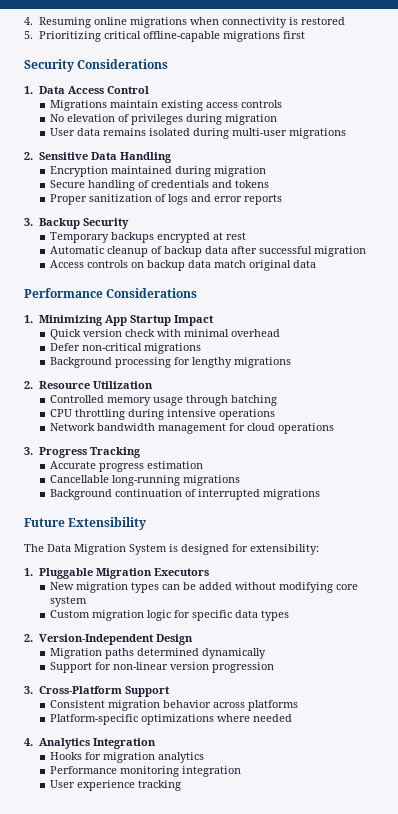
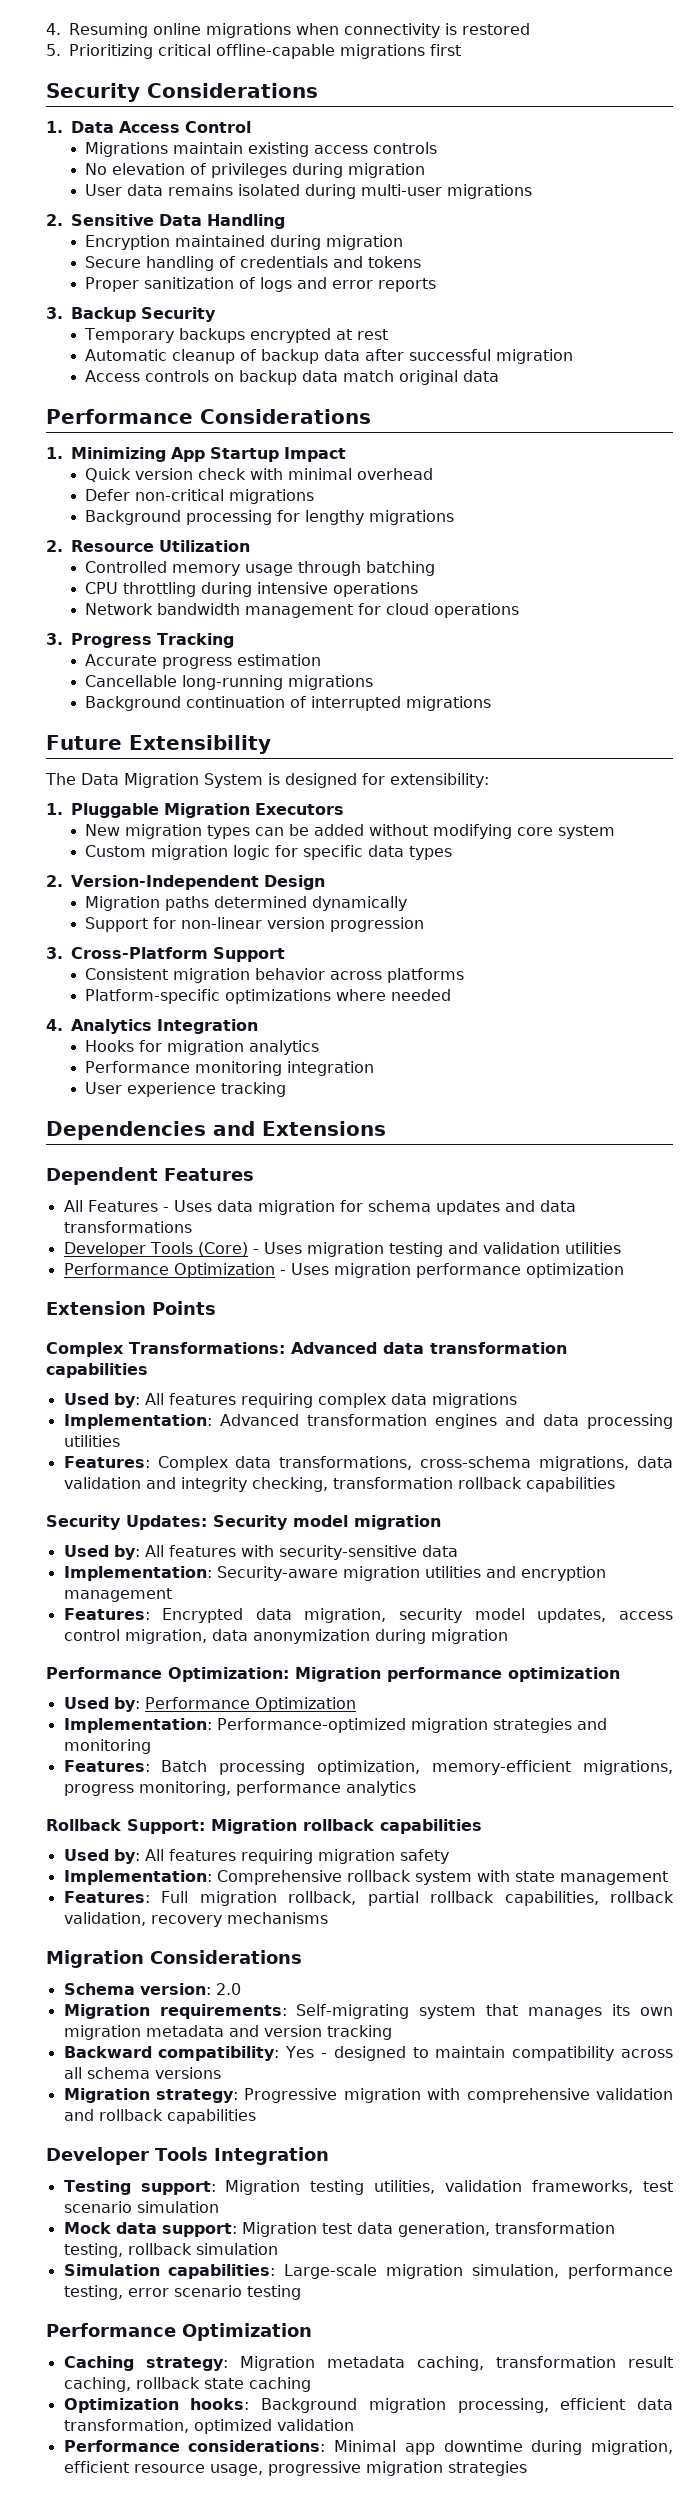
+ Dependencies and Extensions
+ Dependent Features
+ All Features - Uses data migration for schema updates and data transformations
+ Developer Tools (Core) - Uses migration testing and validation utilities
+ Performance Optimization - Uses migration performance optimization
+ Extension Points
+ Complex Transformations: Advanced data transformation capabilities
+ Used by: All features requiring complex data migrations
+ Implementation: Advanced transformation engines and data processing utilities
+ Features: Complex data transformations, cross-schema migrations, data validation and integrity checking, transformation rollback capabilities
+ Security Updates: Security model migration
+ Used by: All features with security-sensitive data
+ Implementation: Security-aware migration utilities and encryption management
+ Features: Encrypted data migration, security model updates, access control migration, data anonymization during migration
+ Performance Optimization: Migration performance optimization
+ Used by: Performance Optimization
+ Implementation: Performance-optimized migration strategies and monitoring
+ Features: Batch processing optimization, memory-efficient migrations, progress monitoring, performance analytics
+ Rollback Support: Migration rollback capabilities
+ Used by: All features requiring migration safety
+ Implementation: Comprehensive rollback system with state management
+ Features: Full migration rollback, partial rollback capabilities, rollback validation, recovery mechanisms
+ Migration Considerations
+ Schema version: 2.0
+ Migration requirements: Self-migrating system that manages its own migration metadata and version tracking
+ Backward compatibility: Yes - designed to maintain compatibility across all schema versions
+ Migration strategy: Progressive migration with comprehensive validation and rollback capabilities
+ Developer Tools Integration
+ Testing support: Migration testing utilities, validation frameworks, test scenario simulation
+ Mock data support: Migration test data generation, transformation testing, rollback simulation
+ Simulation capabilities: Large-scale migration simulation, performance testing, error scenario testing
+ Performance Optimization
+ Caching strategy: Migration metadata caching, transformation result caching, rollback state caching
+ Optimization hooks: Background migration processing, efficient data transformation, optimized validation
+ Performance considerations: Minimal app downtime during migration, efficient resource usage, progressive migration strategies

